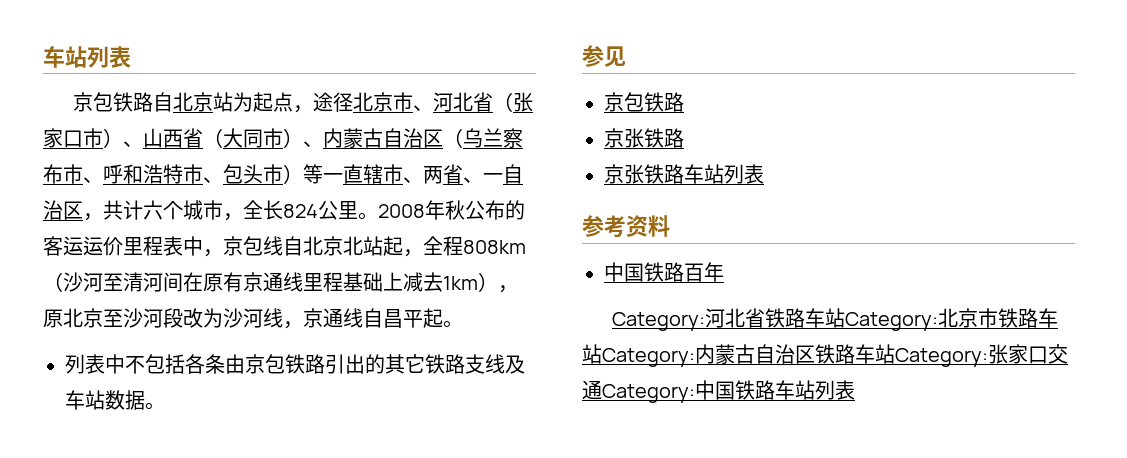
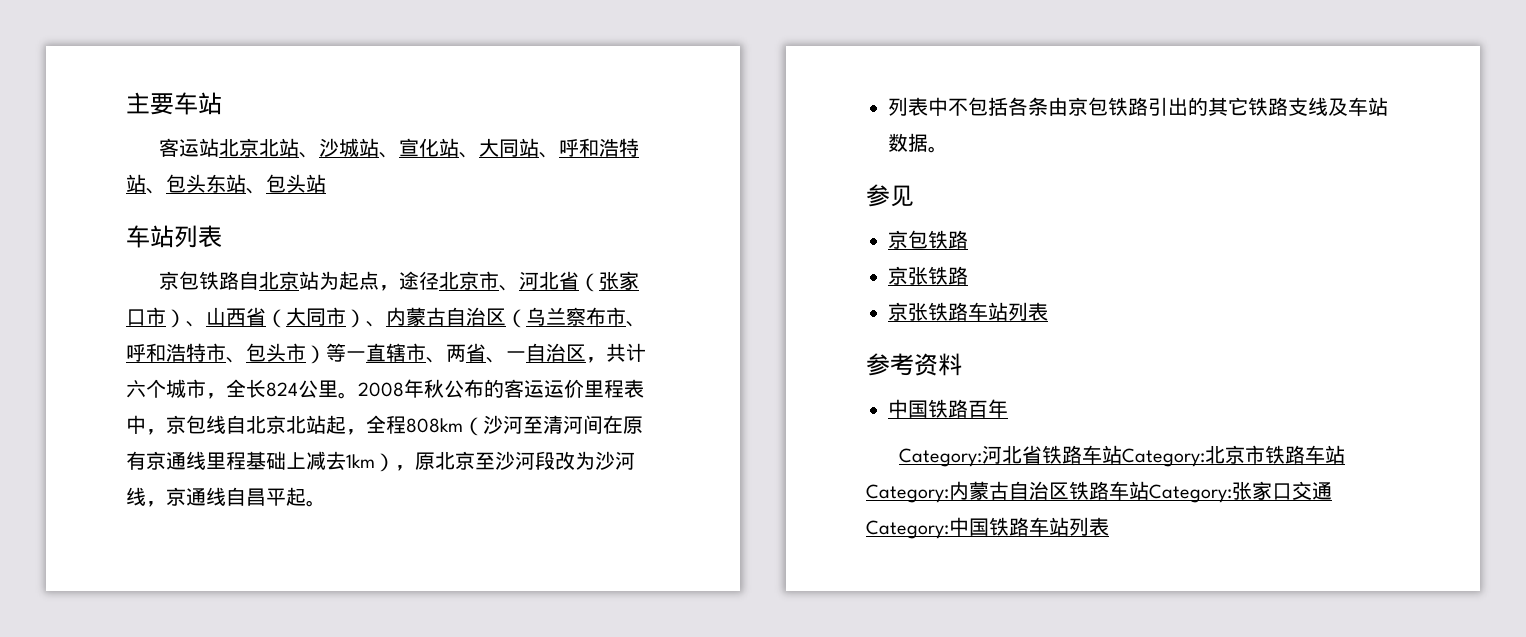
+ 主要车站
+ 客运站北京北站、沙城站、宣化站、大同站、呼和浩特站、包头东站、包头站

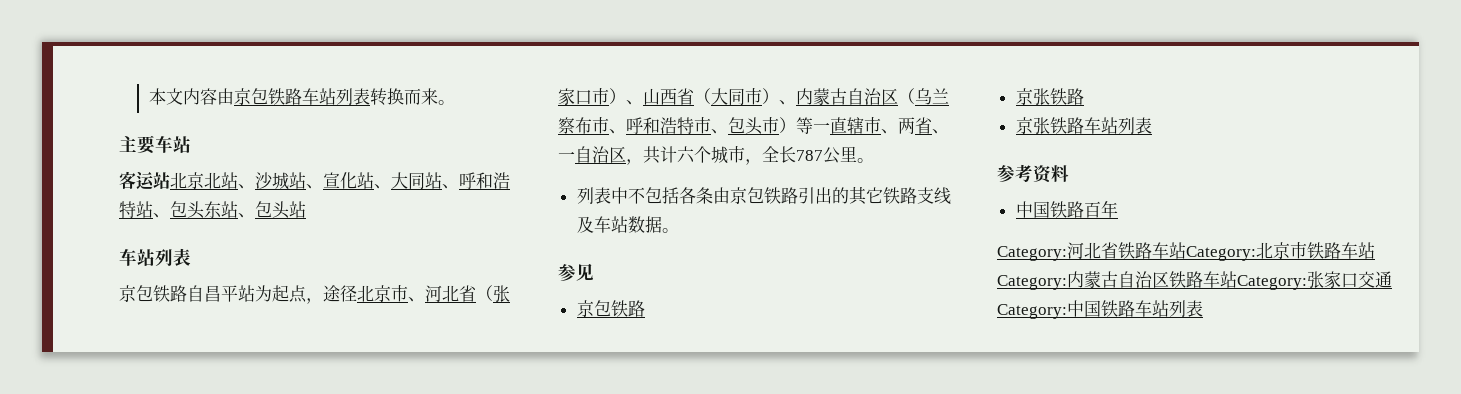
+ 本文内容由京包铁路车站列表转换而来。
- 京包铁路自北京站为起点，途径北京市、河北省（张家口市）、山西省（大同市）、内蒙古自治区（乌兰察布市、呼和浩特市、包头市）等一直辖市、两省、一自治区，共计六个城市，全长824公里。2008年秋公布的客运运价里程表中，京包线自北京北站起，全程808km（沙河至清河间在原有京通线里程基础上减去1km），原北京至沙河段改为沙河线，京通线自昌平起。
+ 京包铁路自昌平站为起点，途径北京市、河北省（张家口市）、山西省（大同市）、内蒙古自治区（乌兰察布市、呼和浩特市、包头市）等一直辖市、两省、一自治区，共计六个城市，全长787公里。

